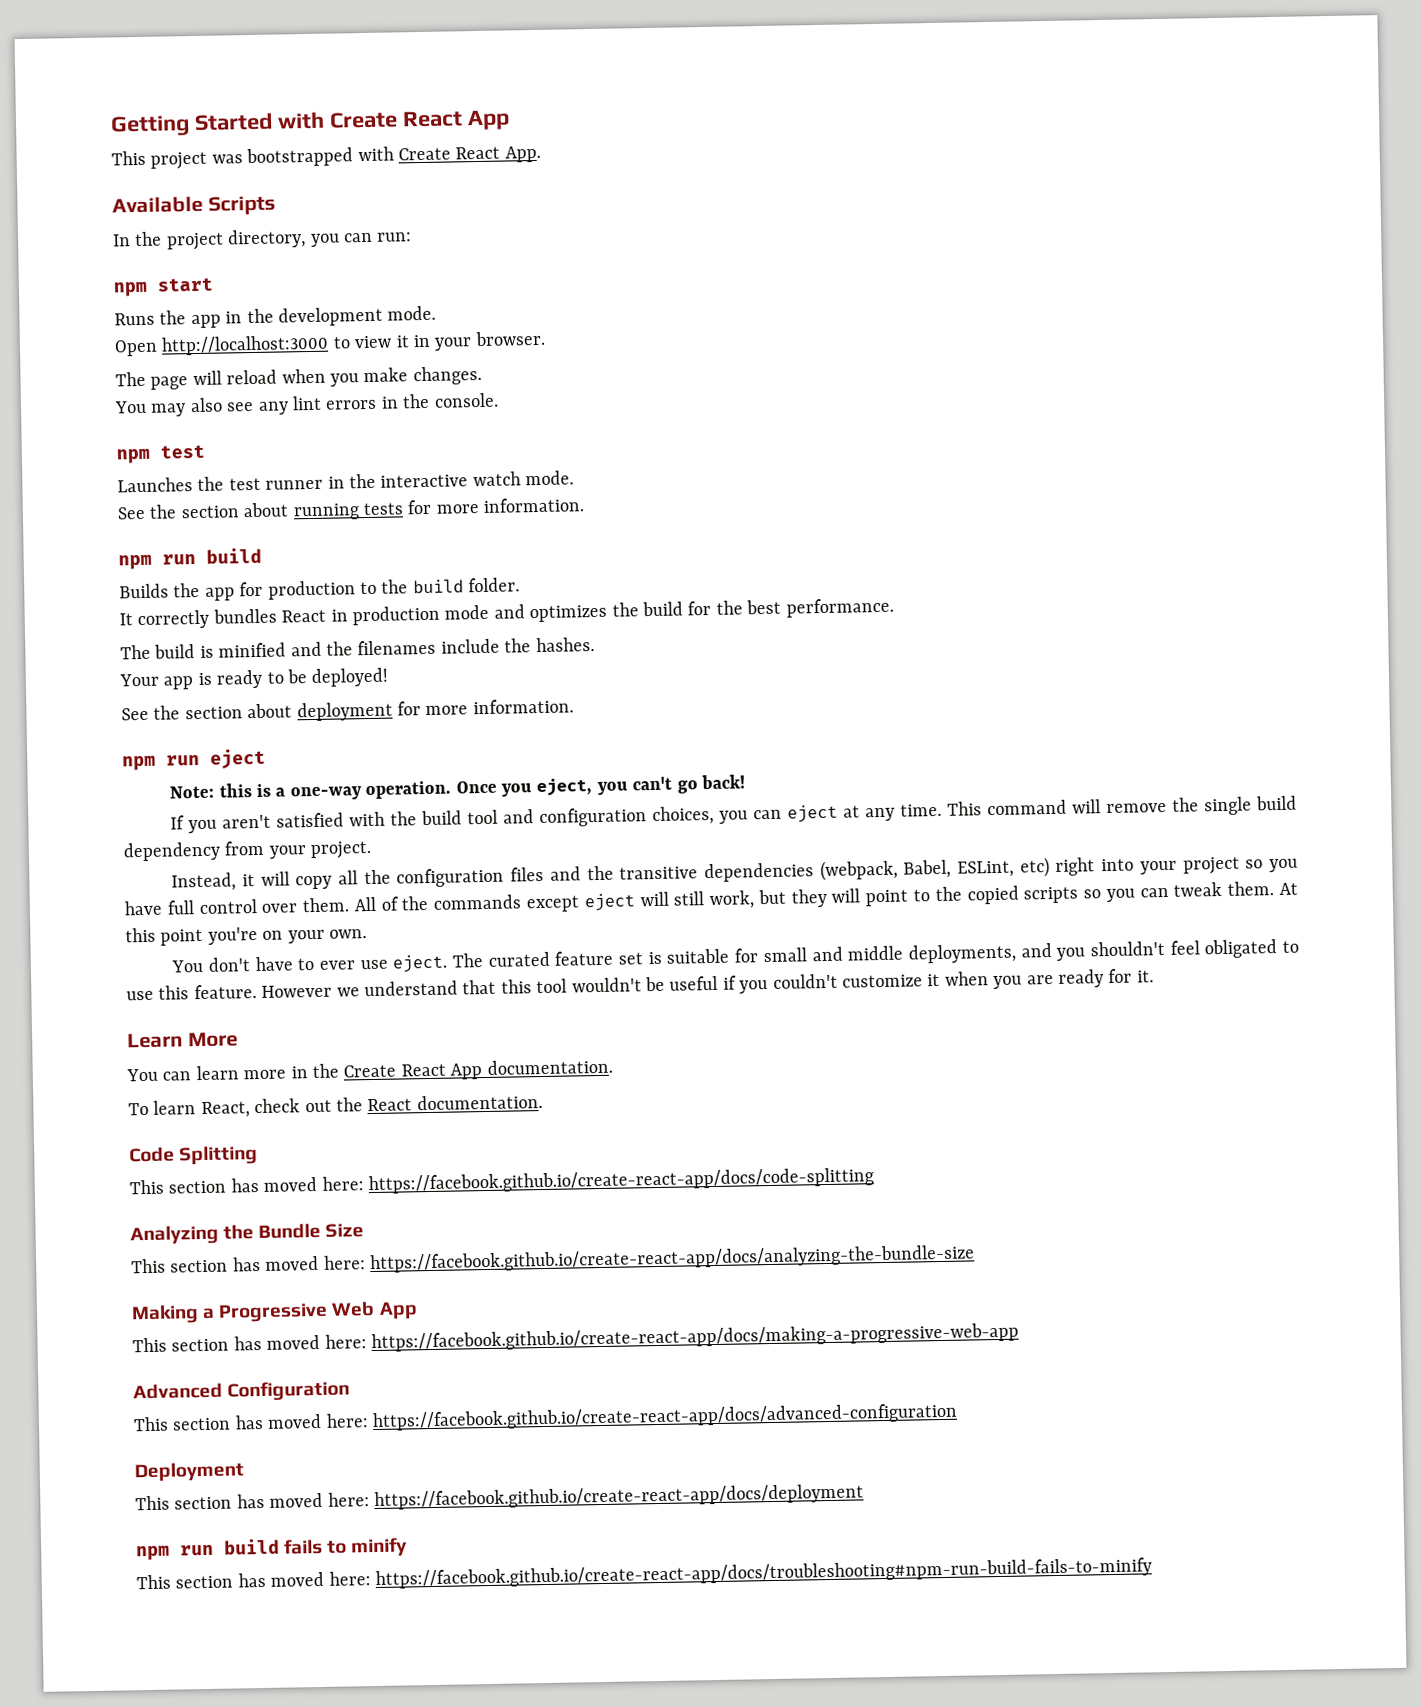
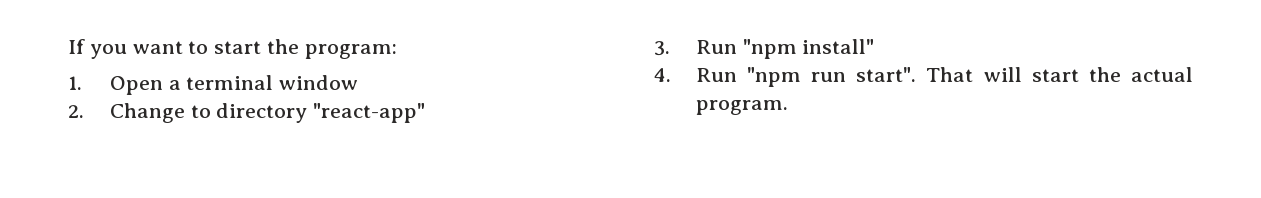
- Getting Started with Create React App
- This project was bootstrapped with Create React App.
- Available Scripts
- In the project directory, you can run:
- npm start
- Runs the app in the development mode.
- Open http://localhost:3000 to view it in your browser.
- The page will reload when you make changes.
- You may also see any lint errors in the console.
- npm test
- Launches the test runner in the interactive watch mode.
- See the section about running tests for more information.
- npm run build
- Builds the app for production to the build folder.
- It correctly bundles React in production mode and optimizes the build for the best performance.
- The build is minified and the filenames include the hashes.
- Your app is ready to be deployed!
- See the section about deployment for more information.
- npm run eject
- Note: this is a one-way operation. Once you eject, you can't go back!
- If you aren't satisfied with the build tool and configuration choices, you can eject at any time. This command will remove the single build dependency from your project.
- Instead, it will copy all the configuration files and the transitive dependencies (webpack, Babel, ESLint, etc) right into your project so you have full control over them. All of the commands except eject will still work, but they will point to the copied scripts so you can tweak them. At this point you're on your own.
- You don't have to ever use eject. The curated feature set is suitable for small and middle deployments, and you shouldn't feel obligated to use this feature. However we understand that this tool wouldn't be useful if you couldn't customize it when you are ready for it.
- Learn More
- You can learn more in the Create React App documentation.
- To learn React, check out the React documentation.
- Code Splitting
- This section has moved here: https://facebook.github.io/create-react-app/docs/code-splitting
- Analyzing the Bundle Size
- This section has moved here: https://facebook.github.io/create-react-app/docs/analyzing-the-bundle-size
- Making a Progressive Web App
- This section has moved here: https://facebook.github.io/create-react-app/docs/making-a-progressive-web-app
- Advanced Configuration
- This section has moved here: https://facebook.github.io/create-react-app/docs/advanced-configuration
- Deployment
- This section has moved here: https://facebook.github.io/create-react-app/docs/deployment
- npm run build fails to minify
- This section has moved here: https://facebook.github.io/create-react-app/docs/troubleshooting#npm-run-build-fails-to-minify
+ If you want to start the program:
+ 1. Open a terminal window
+ 2. Change to directory "react-app"
+ 3. Run "npm install"
+ 4. Run "npm run start". That will start the actual program.

